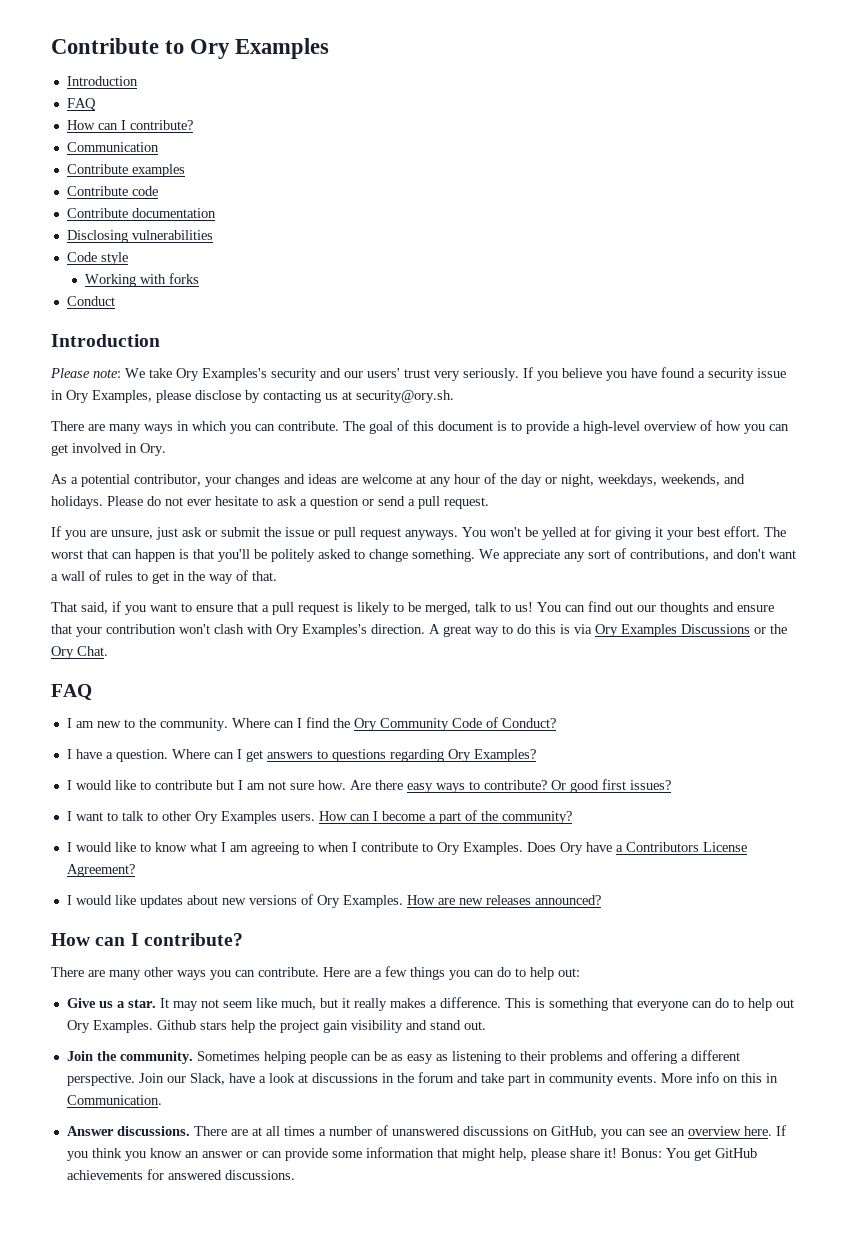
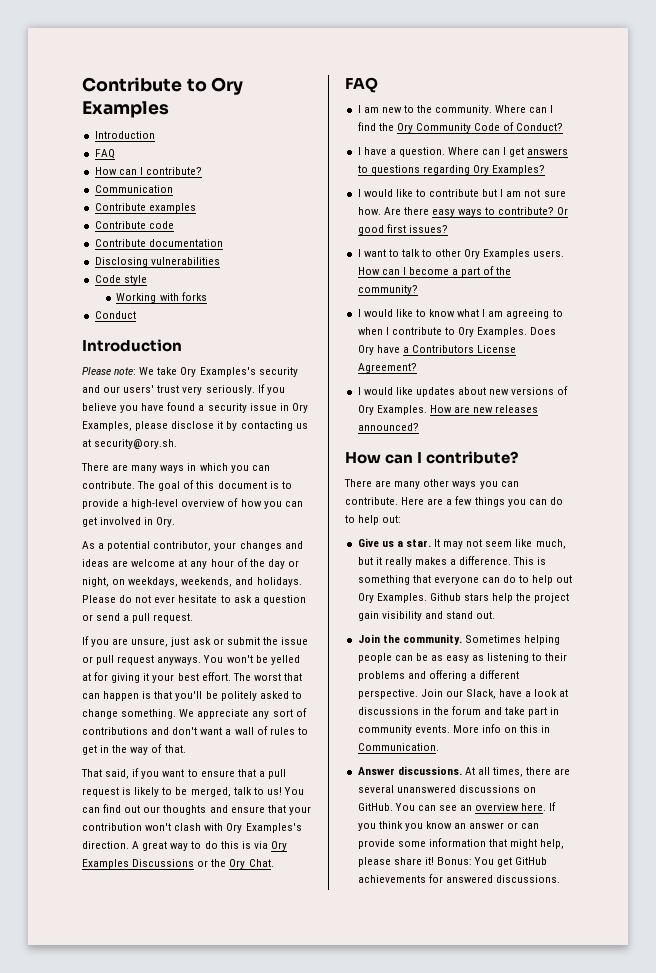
- If you believe you have found a security issue in Ory Examples, please disclose by contacting us at security@ory.sh.
+ If you believe you have found a security issue in Ory Examples, please disclose it by contacting us at security@ory.sh.
- As a potential contributor, your changes and ideas are welcome at any hour of the day or night, weekdays, weekends, and holidays.
+ As a potential contributor, your changes and ideas are welcome at any hour of the day or night, on weekdays, weekends, and holidays.
- We appreciate any sort of contributions, and don't want a wall of rules to get in the way of that.
+ We appreciate any sort of contributions and don't want a wall of rules to get in the way of that.
- There are at all times a number of unanswered discussions on GitHub, you can see an overview here.
+ At all times, there are several unanswered discussions on GitHub. You can see an overview here.

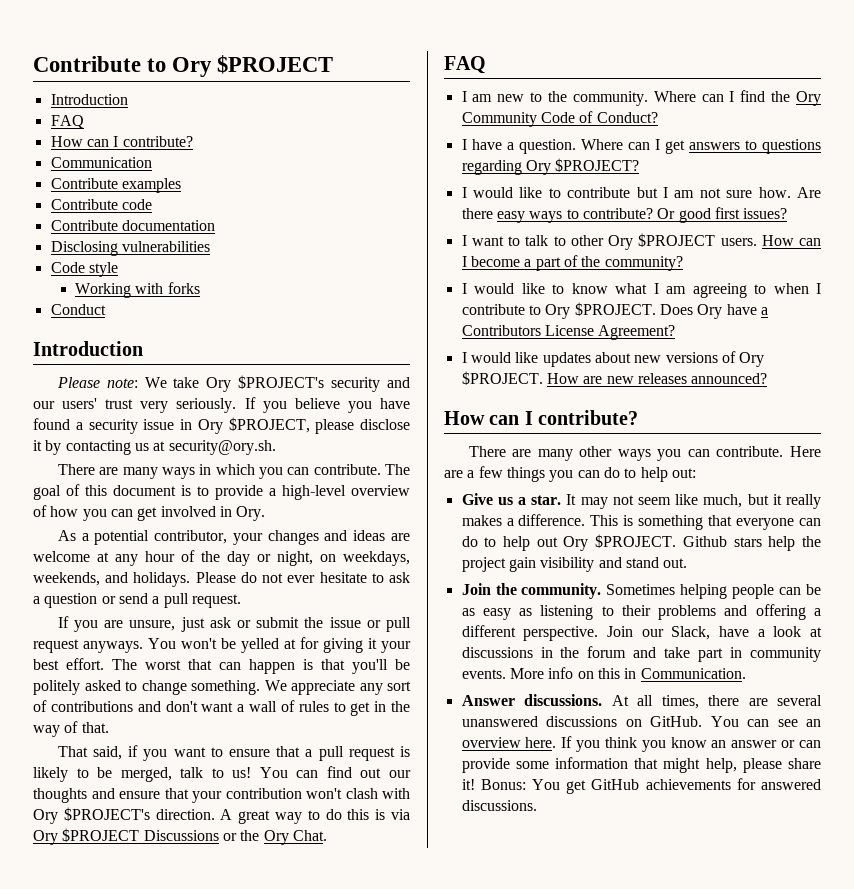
- Contribute to Ory Examples
+ Contribute to Ory $PROJECT
- Please note: We take Ory Examples's security and our users' trust very seriously.
+ Please note: We take Ory $PROJECT's security and our users' trust very seriously.
- If you believe you have found a security issue in Ory Examples, please disclose it by contacting us at security@ory.sh.
+ If you believe you have found a security issue in Ory $PROJECT, please disclose it by contacting us at security@ory.sh.
- You can find out our thoughts and ensure that your contribution won't clash with Ory Examples's direction.
+ You can find out our thoughts and ensure that your contribution won't clash with Ory $PROJECT's direction.
- A great way to do this is via Ory Examples Discussions or the Ory Chat.
+ A great way to do this is via Ory $PROJECT Discussions or the Ory Chat.
- Where can I get answers to questions regarding Ory Examples?
+ Where can I get answers to questions regarding Ory $PROJECT?
- I want to talk to other Ory Examples users.
+ I want to talk to other Ory $PROJECT users.
- I would like to know what I am agreeing to when I contribute to Ory Examples.
+ I would like to know what I am agreeing to when I contribute to Ory $PROJECT.
- I would like updates about new versions of Ory Examples.
+ I would like updates about new versions of Ory $PROJECT.
- This is something that everyone can do to help out Ory Examples.
+ This is something that everyone can do to help out Ory $PROJECT.

